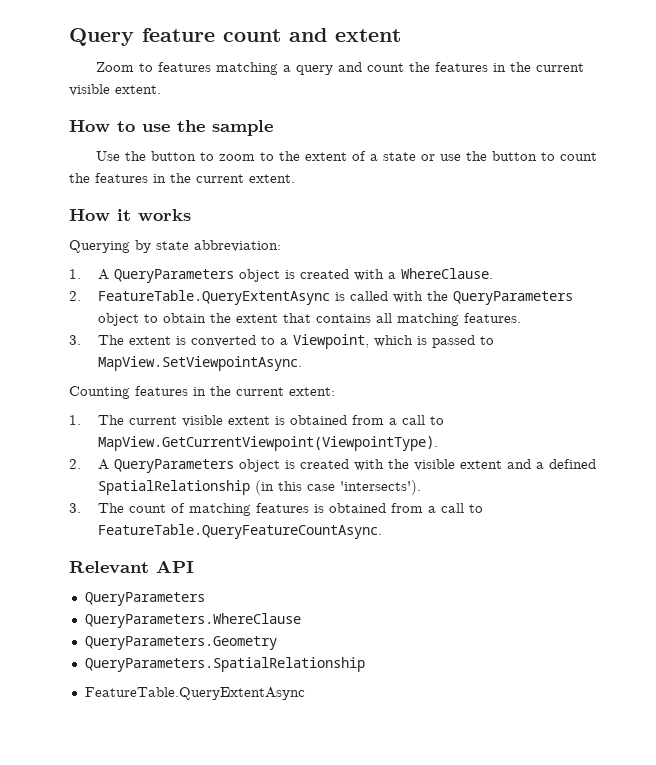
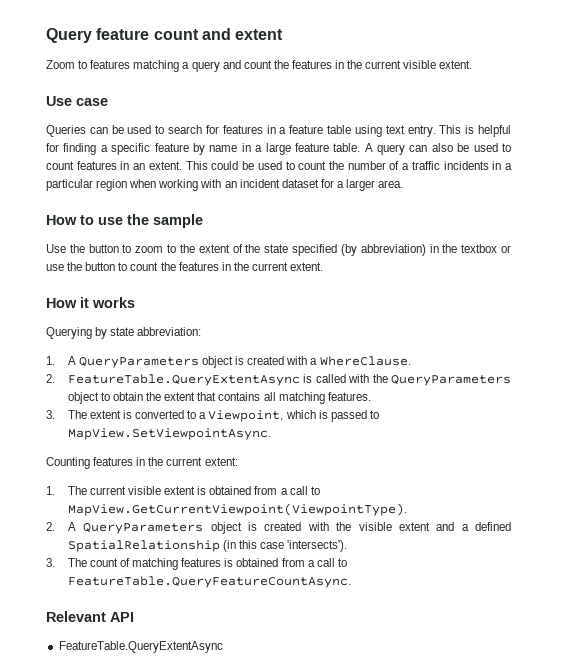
+ Use case
+ Queries can be used to search for features in a feature table using text entry. This is helpful for finding a specific feature by name in a large feature table. A query can also be used to count features in an extent. This could be used to count the number of a traffic incidents in a particular region when working with an incident dataset for a larger area.
- Use the button to zoom to the extent of a state or use the button to count the features in the current extent.
+ Use the button to zoom to the extent of the state specified (by abbreviation) in the textbox or use the button to count the features in the current extent.
  Relevant API
- QueryParameters
- QueryParameters.WhereClause
- QueryParameters.Geometry
- QueryParameters.SpatialRelationship

